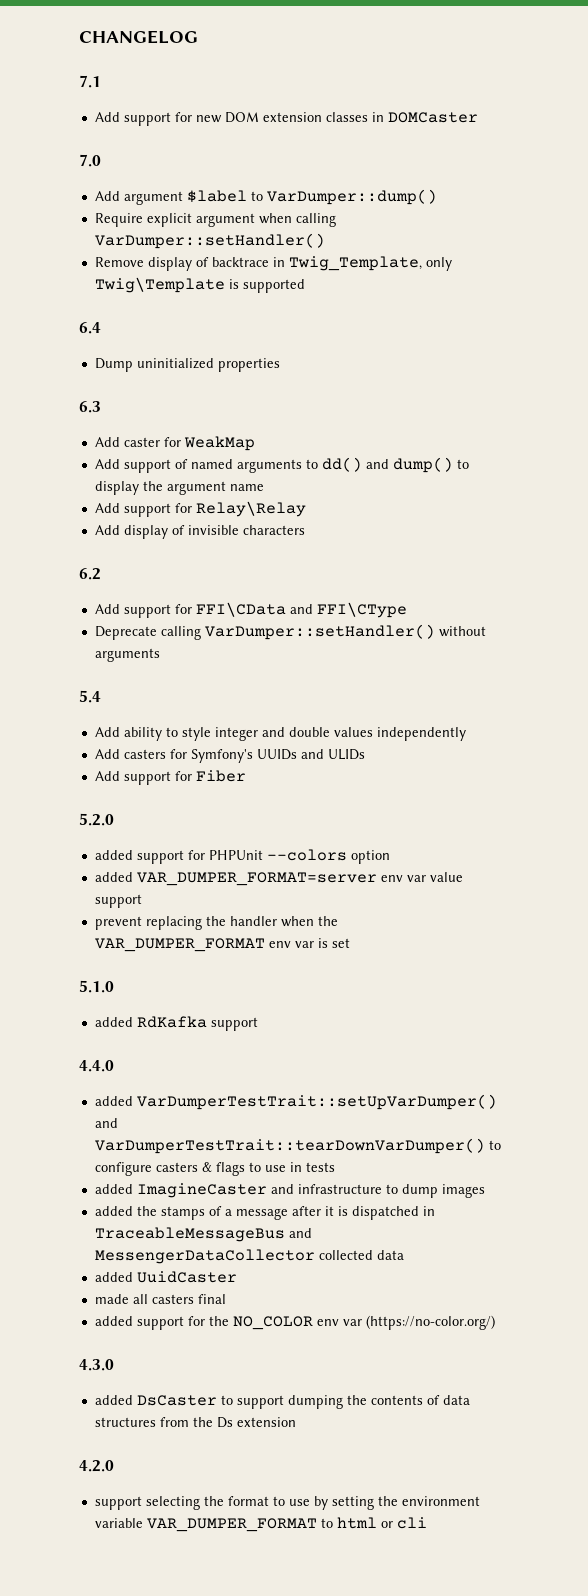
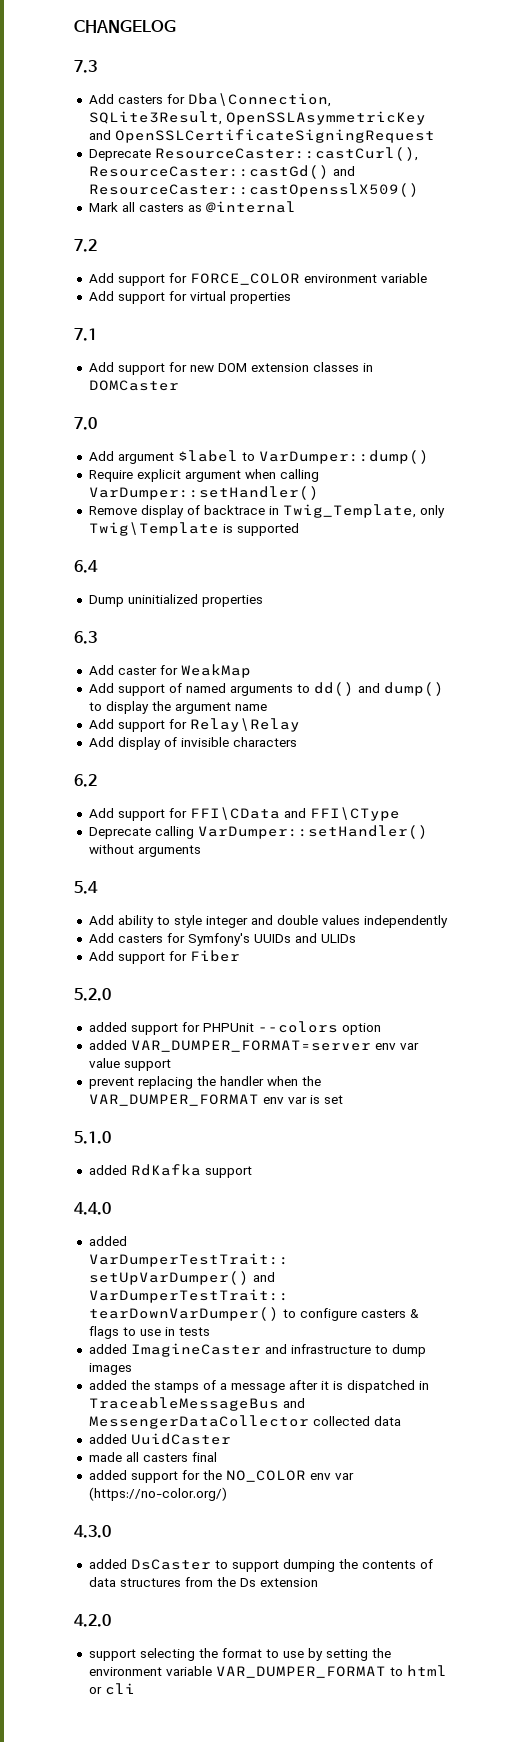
+ 7.3
+ Add casters for Dba\Connection, SQLite3Result, OpenSSLAsymmetricKey and OpenSSLCertificateSigningRequest
+ Deprecate ResourceCaster::castCurl(), ResourceCaster::castGd() and ResourceCaster::castOpensslX509()
+ Mark all casters as @internal
+ 7.2
+ Add support for FORCE_COLOR environment variable
+ Add support for virtual properties

